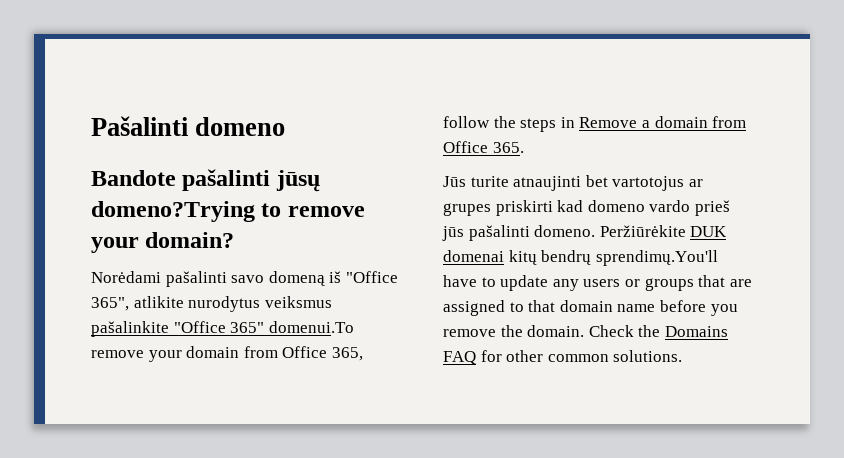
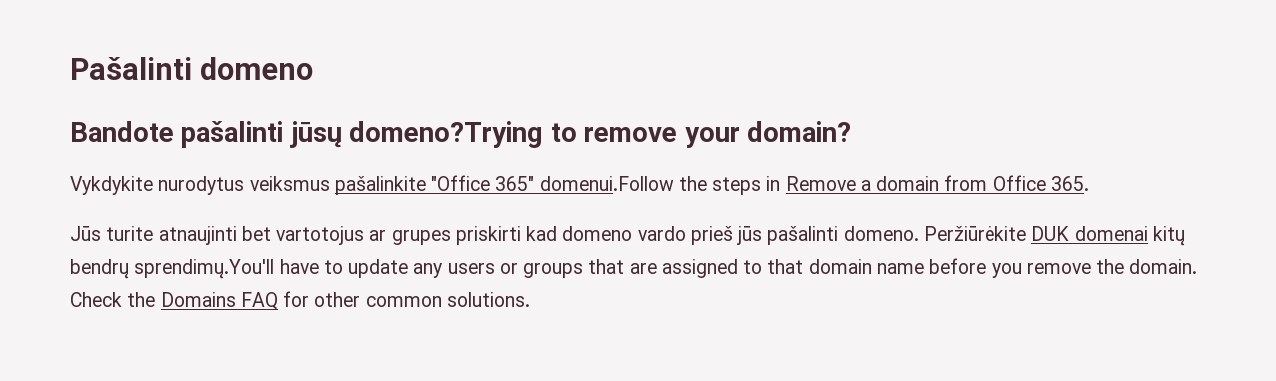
- Norėdami pašalinti savo domeną iš "Office 365", atlikite nurodytus veiksmus pašalinkite "Office 365" domenui.To remove your domain from Office 365, follow the steps in Remove a domain from Office 365.
+ Vykdykite nurodytus veiksmus pašalinkite "Office 365" domenui.Follow the steps in Remove a domain from Office 365.

